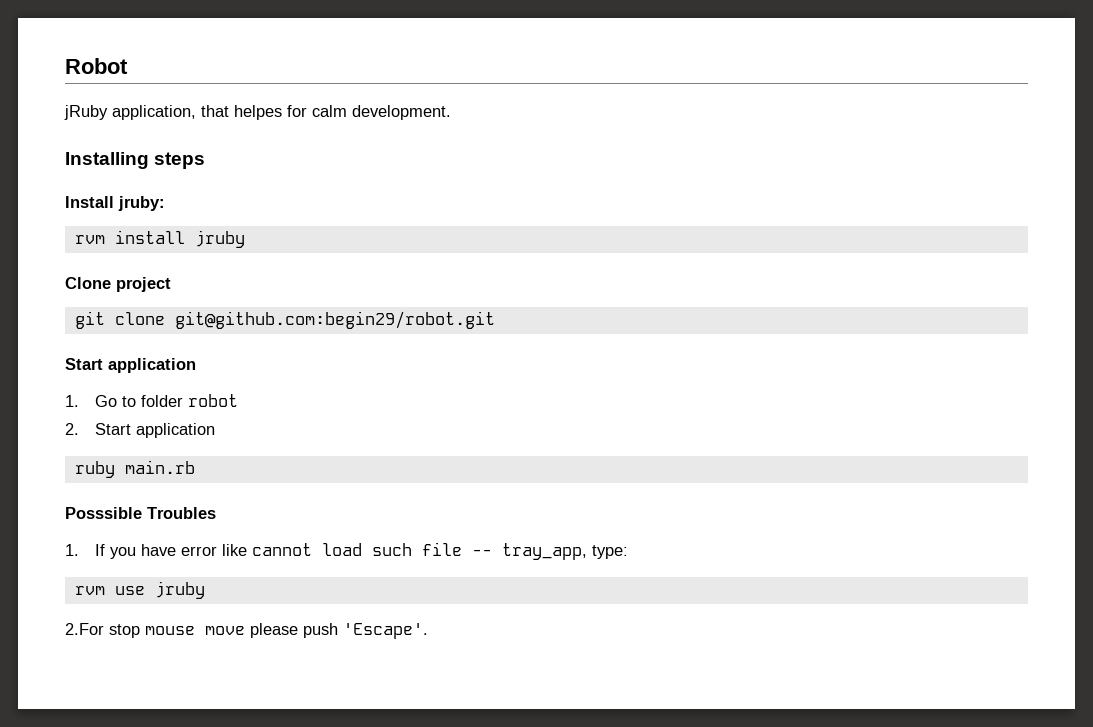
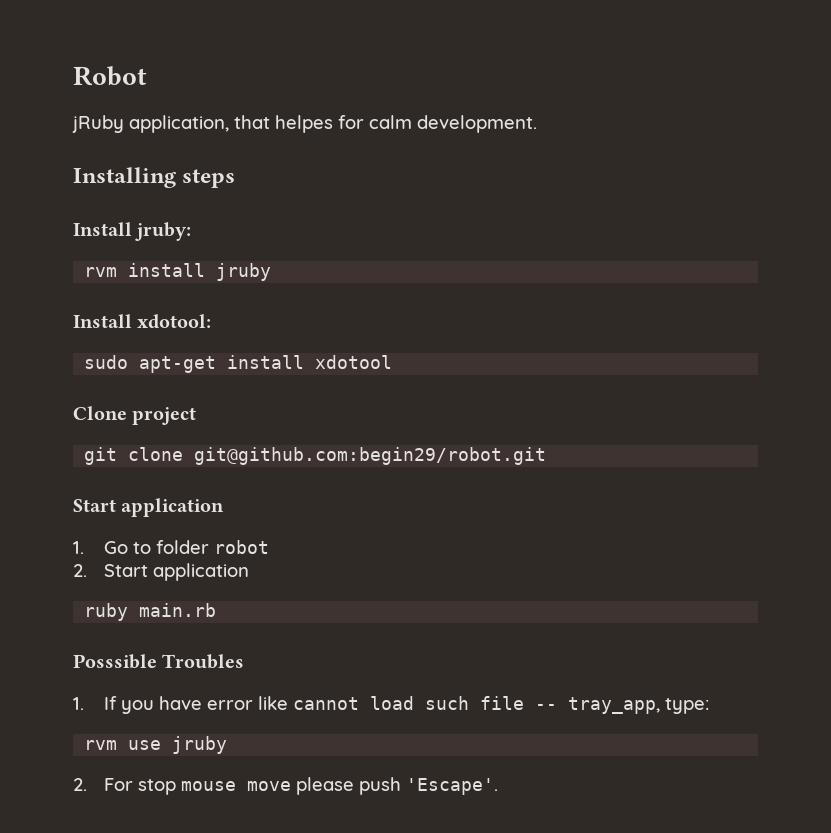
+ Install xdotool:
+ sudo apt-get install xdotool
- 2.For stop mouse move please push 'Escape'.
+ 2. For stop mouse move please push 'Escape'.

